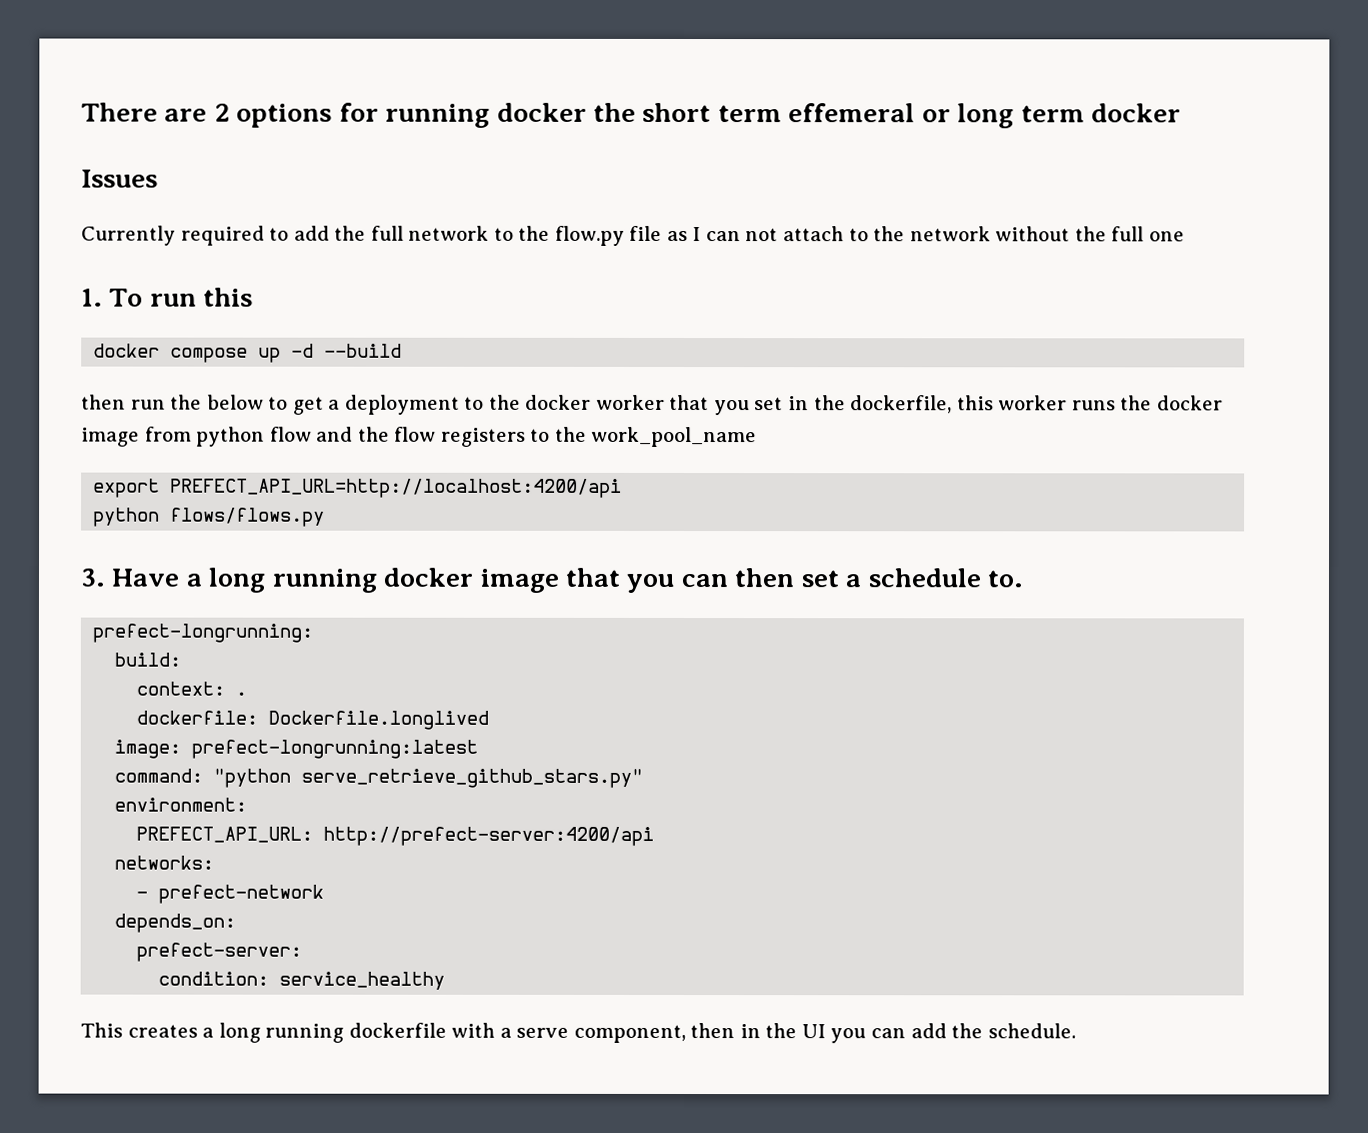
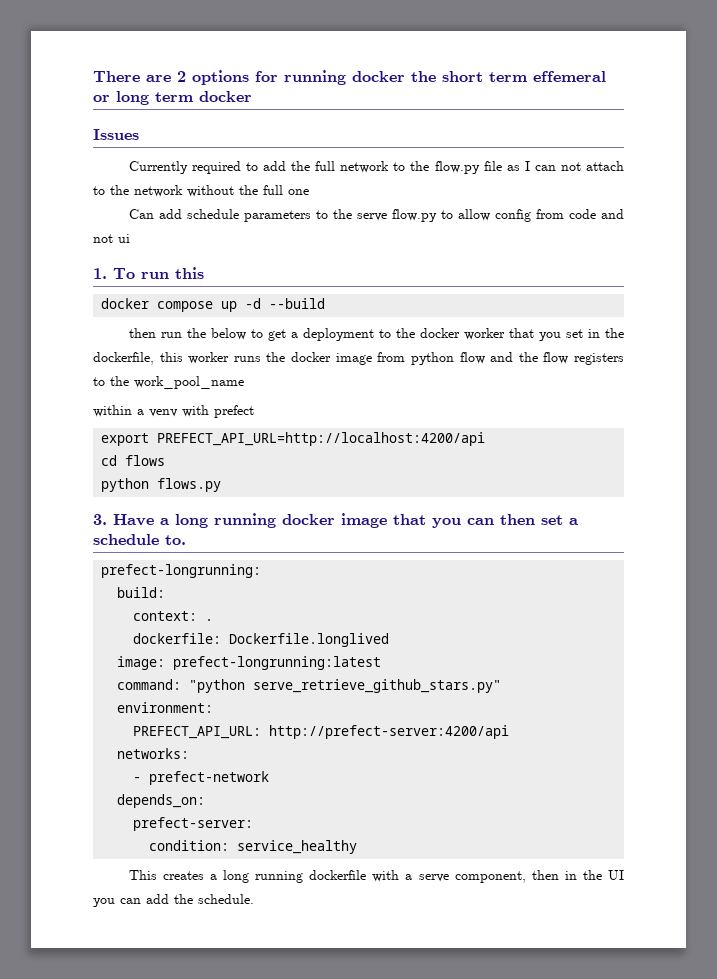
+ Can add schedule parameters to the serve flow.py to allow config from code and not ui
+ within a venv with prefect
- python flows/flows.py
+ cd flows
+ python flows.py

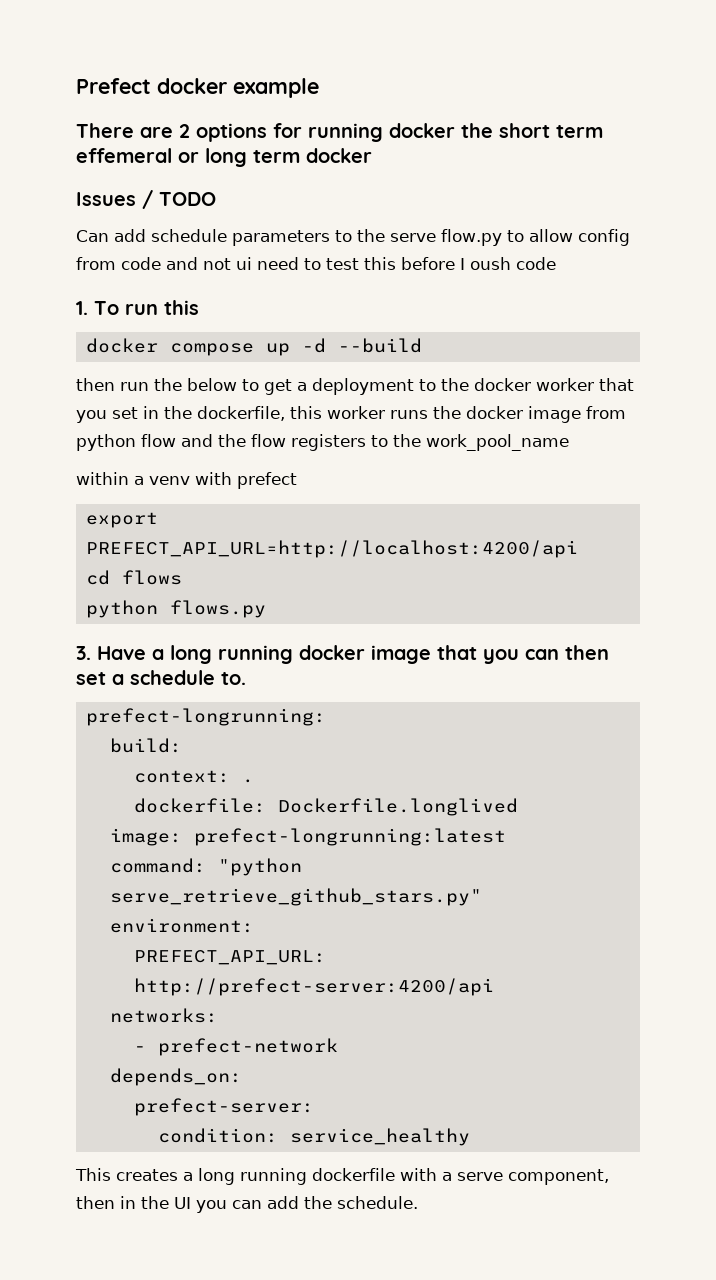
+ Prefect docker example
- Issues
- Currently required to add the full network to the flow.py file as I can not attach to the network without the full one
+ Issues / TODO
- Can add schedule parameters to the serve flow.py to allow config from code and not ui
+ Can add schedule parameters to the serve flow.py to allow config from code and not ui need to test this before I oush code

